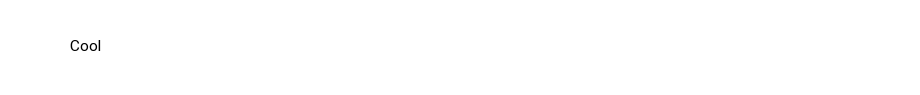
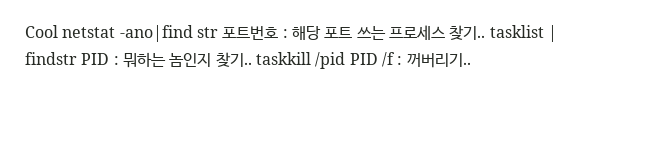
- Cool
+ Cool netstat -ano|find str 포트번호 : 해당 포트 쓰는 프로세스 찾기.. tasklist | findstr PID : 뭐하는 놈인지 찾기.. taskkill /pid PID /f : 꺼버리기..

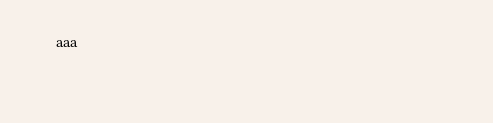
- Cool netstat -ano|find str 포트번호 : 해당 포트 쓰는 프로세스 찾기.. tasklist | findstr PID : 뭐하는 놈인지 찾기.. taskkill /pid PID /f : 꺼버리기..
+ aaa

